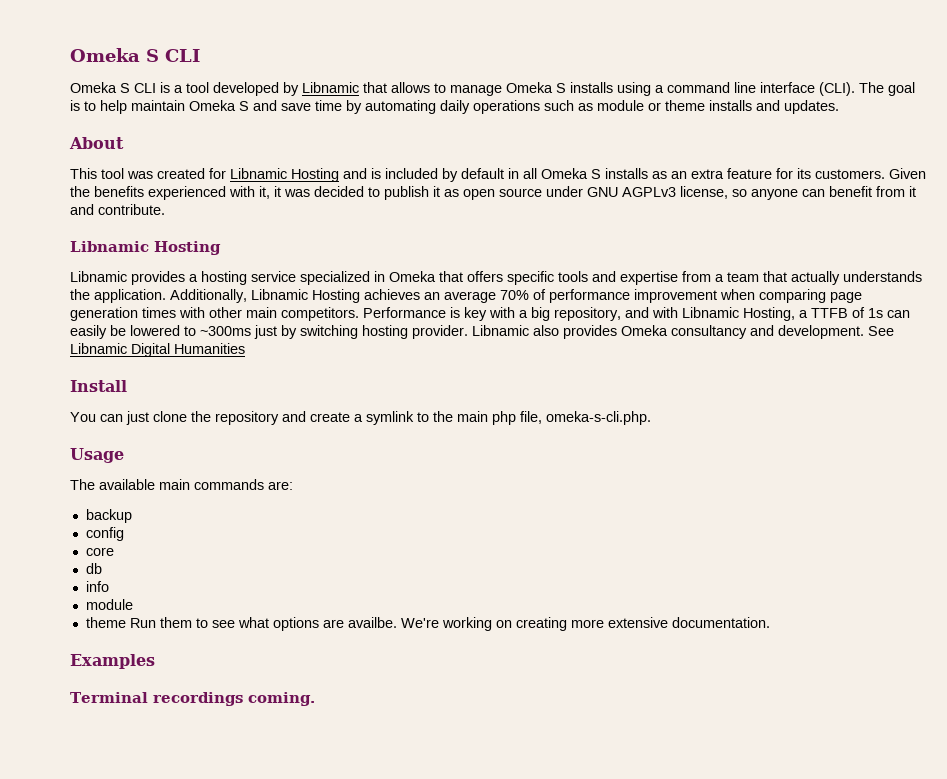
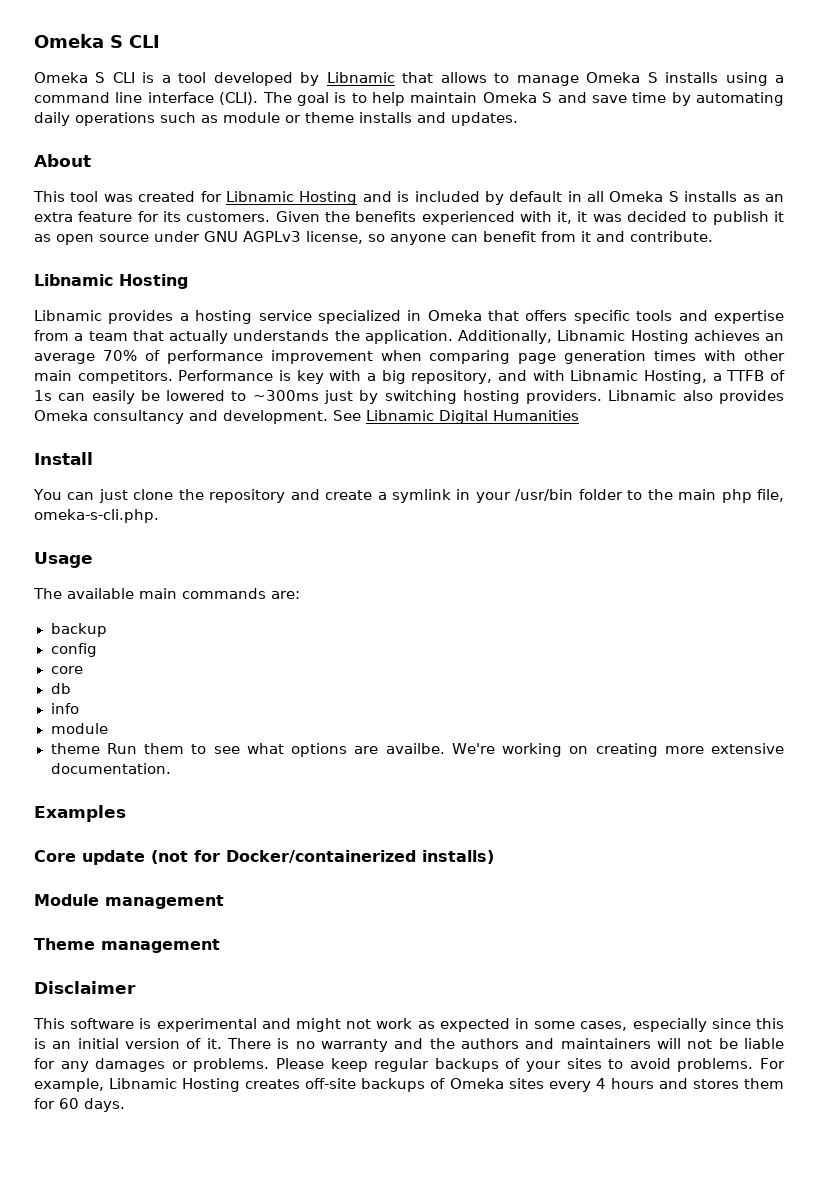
- Performance is key with a big repository, and with Libnamic Hosting, a TTFB of 1s can easily be lowered to ~300ms just by switching hosting provider.
+ Performance is key with a big repository, and with Libnamic Hosting, a TTFB of 1s can easily be lowered to ~300ms just by switching hosting providers.
- You can just clone the repository and create a symlink to the main php file, omeka-s-cli.php.
+ You can just clone the repository and create a symlink in your /usr/bin folder to the main php file, omeka-s-cli.php.
- Terminal recordings coming.
+ Core update (not for Docker/containerized installs)
+ Module management
+ Theme management
+ Disclaimer
+ This software is experimental and might not work as expected in some cases, especially since this is an initial version of it. There is no warranty and the authors and maintainers will not be liable for any damages or problems. Please keep regular backups of your sites to avoid problems. For example, Libnamic Hosting creates off-site backups of Omeka sites every 4 hours and stores them for 60 days.

